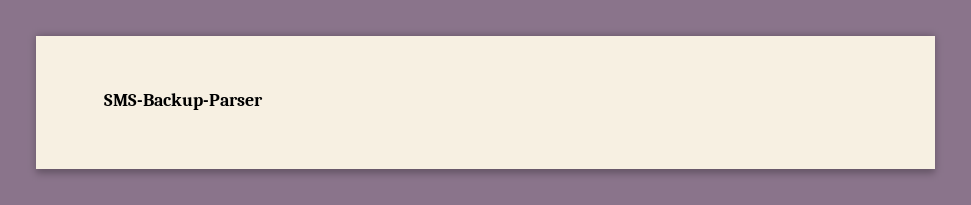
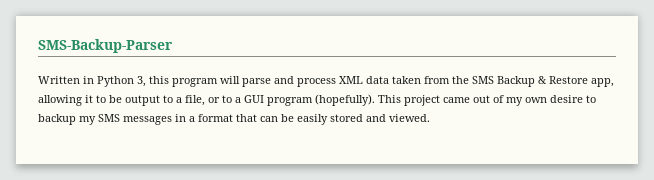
+ Written in Python 3, this program will parse and process XML data taken from the SMS Backup & Restore app, allowing it to be output to a file, or to a GUI program (hopefully). This project came out of my own desire to backup my SMS messages in a format that can be easily stored and viewed.

